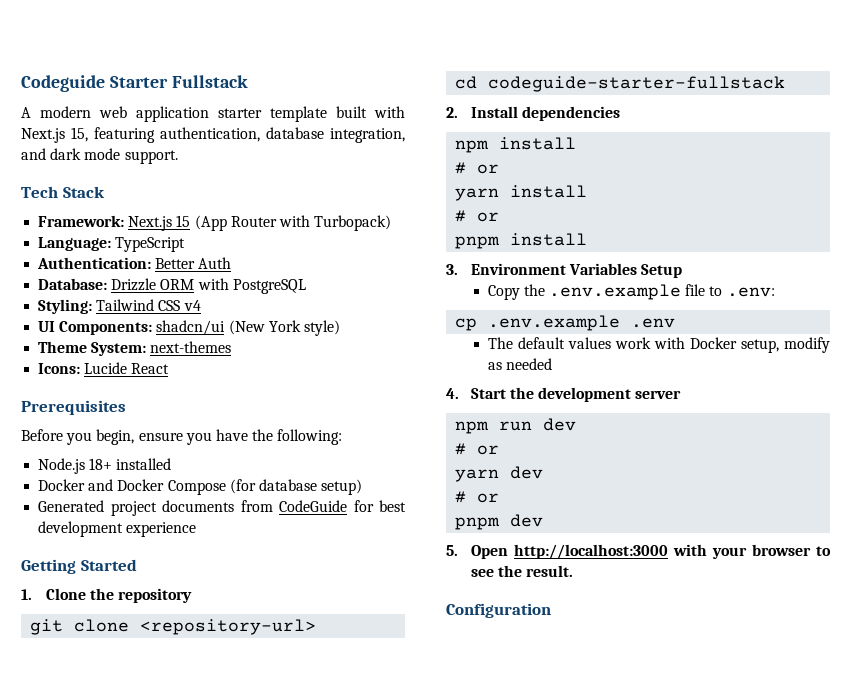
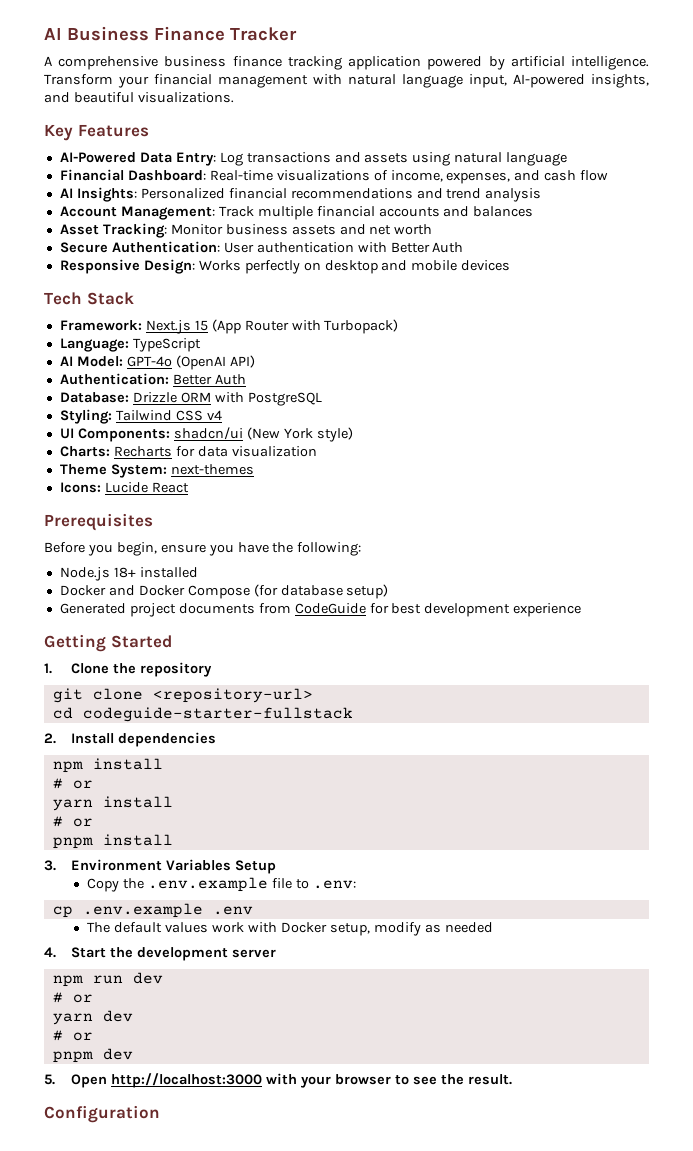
- Codeguide Starter Fullstack
- A modern web application starter template built with Next.js 15, featuring authentication, database integration, and dark mode support.
+ AI Business Finance Tracker
+ A comprehensive business finance tracking application powered by artificial intelligence. Transform your financial management with natural language input, AI-powered insights, and beautiful visualizations.
+ Key Features
+ AI-Powered Data Entry: Log transactions and assets using natural language
+ Financial Dashboard: Real-time visualizations of income, expenses, and cash flow
+ AI Insights: Personalized financial recommendations and trend analysis
+ Account Management: Track multiple financial accounts and balances
+ Asset Tracking: Monitor business assets and net worth
+ Secure Authentication: User authentication with Better Auth
+ Responsive Design: Works perfectly on desktop and mobile devices
+ AI Model: GPT-4o (OpenAI API)
+ Charts: Recharts for data visualization

